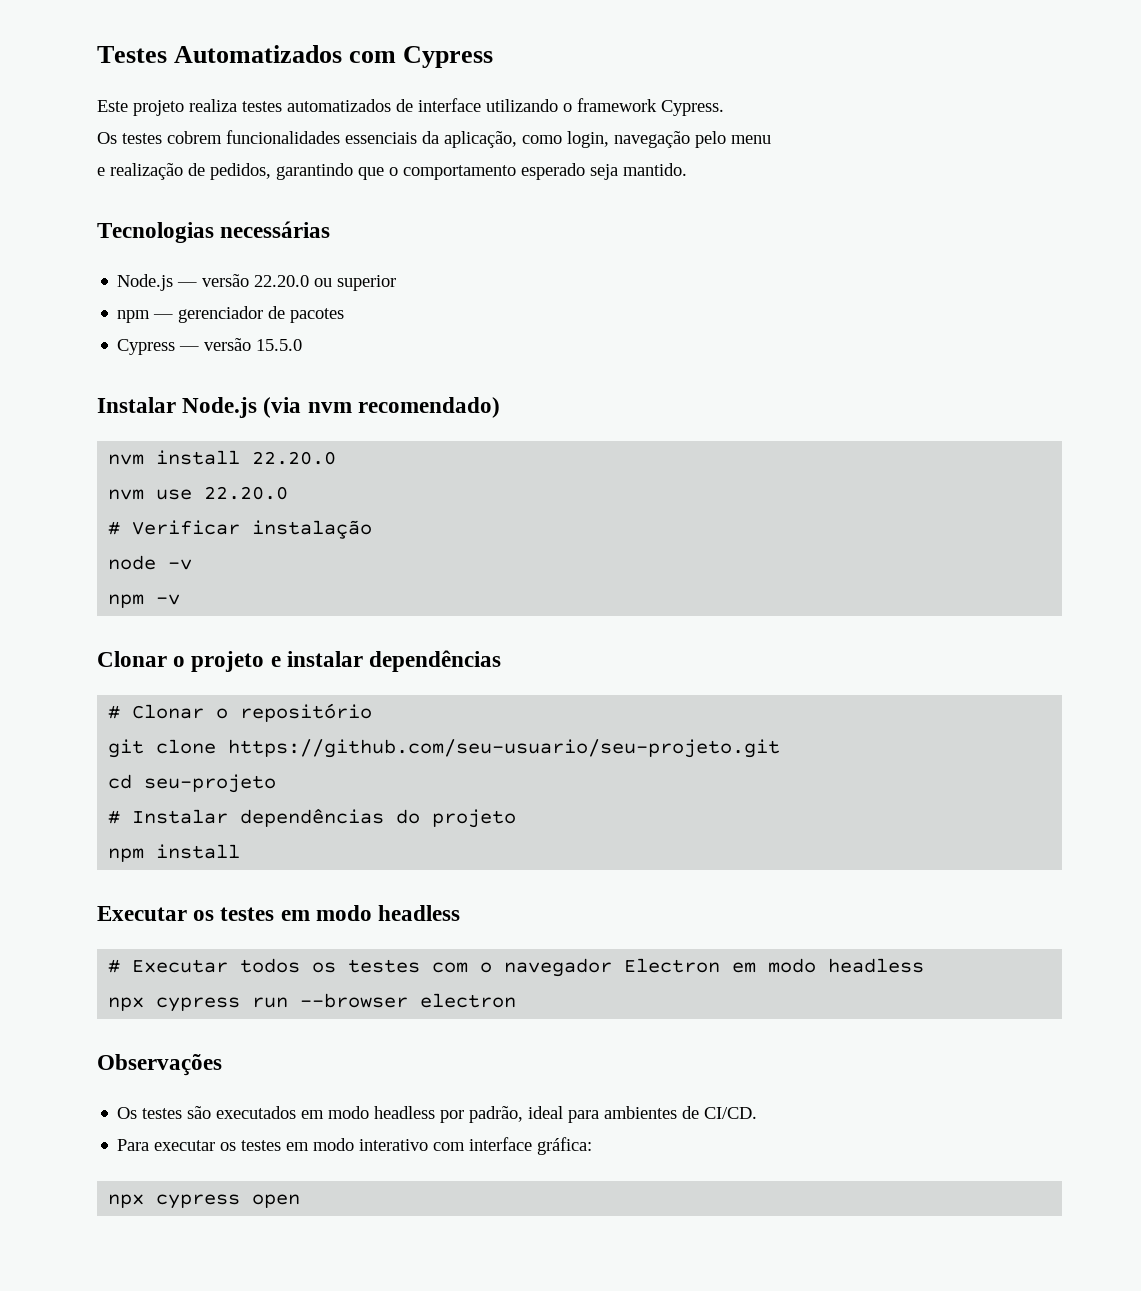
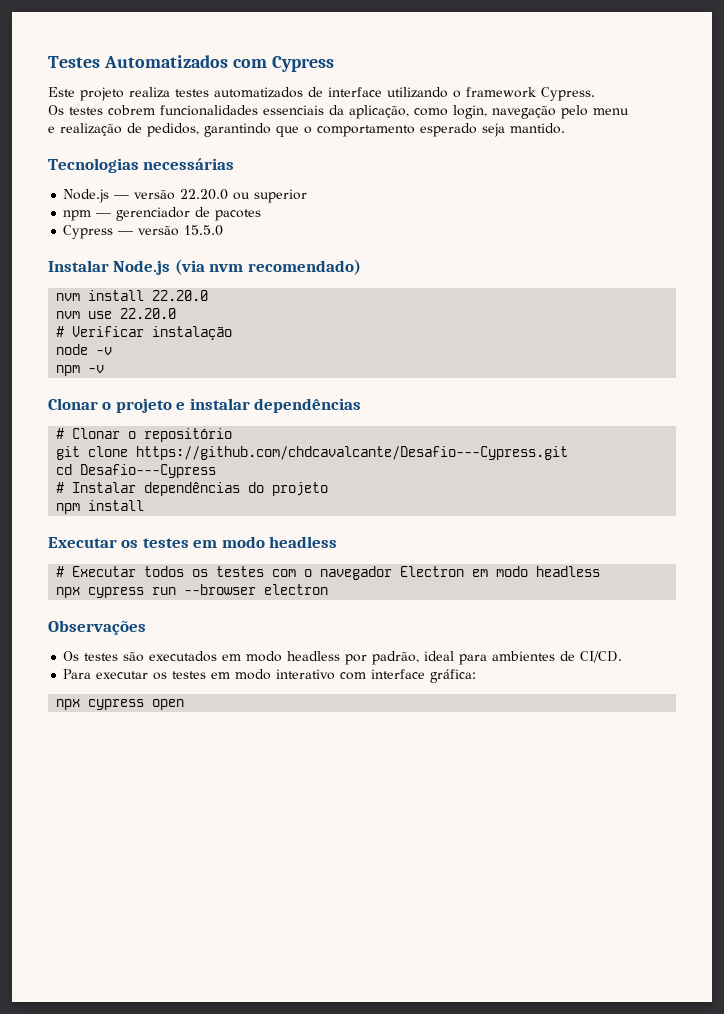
- git clone https://github.com/seu-usuario/seu-projeto.git
+ git clone https://github.com/chdcavalcante/Desafio---Cypress.git
- cd seu-projeto
+ cd Desafio---Cypress

